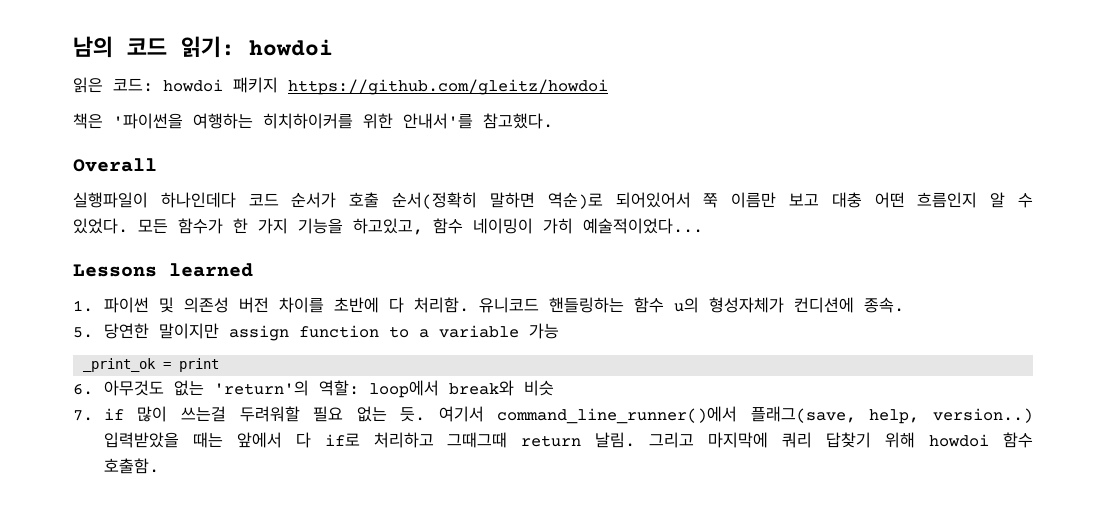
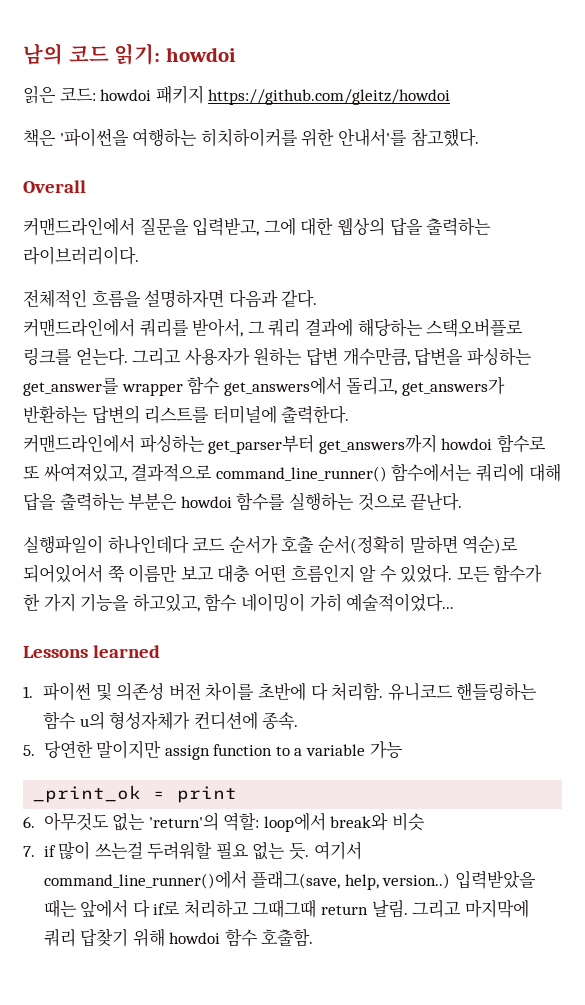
+ 커맨드라인에서 질문을 입력받고, 그에 대한 웹상의 답을 출력하는 라이브러리이다.
+ 전체적인 흐름을 설명하자면 다음과 같다.
+ 커맨드라인에서 쿼리를 받아서, 그 쿼리 결과에 해당하는 스택오버플로 링크를 얻는다. 그리고 사용자가 원하는 답변 개수만큼, 답변을 파싱하는 get_answer를 wrapper 함수 get_answers에서 돌리고, get_answers가 반환하는 답변의 리스트를 터미널에 출력한다.
+ 커맨드라인에서 파싱하는 get_parser부터 get_answers까지 howdoi 함수로 또 싸여져있고, 결과적으로 command_line_runner() 함수에서는 쿼리에 대해 답을 출력하는 부분은 howdoi 함수를 실행하는 것으로 끝난다.

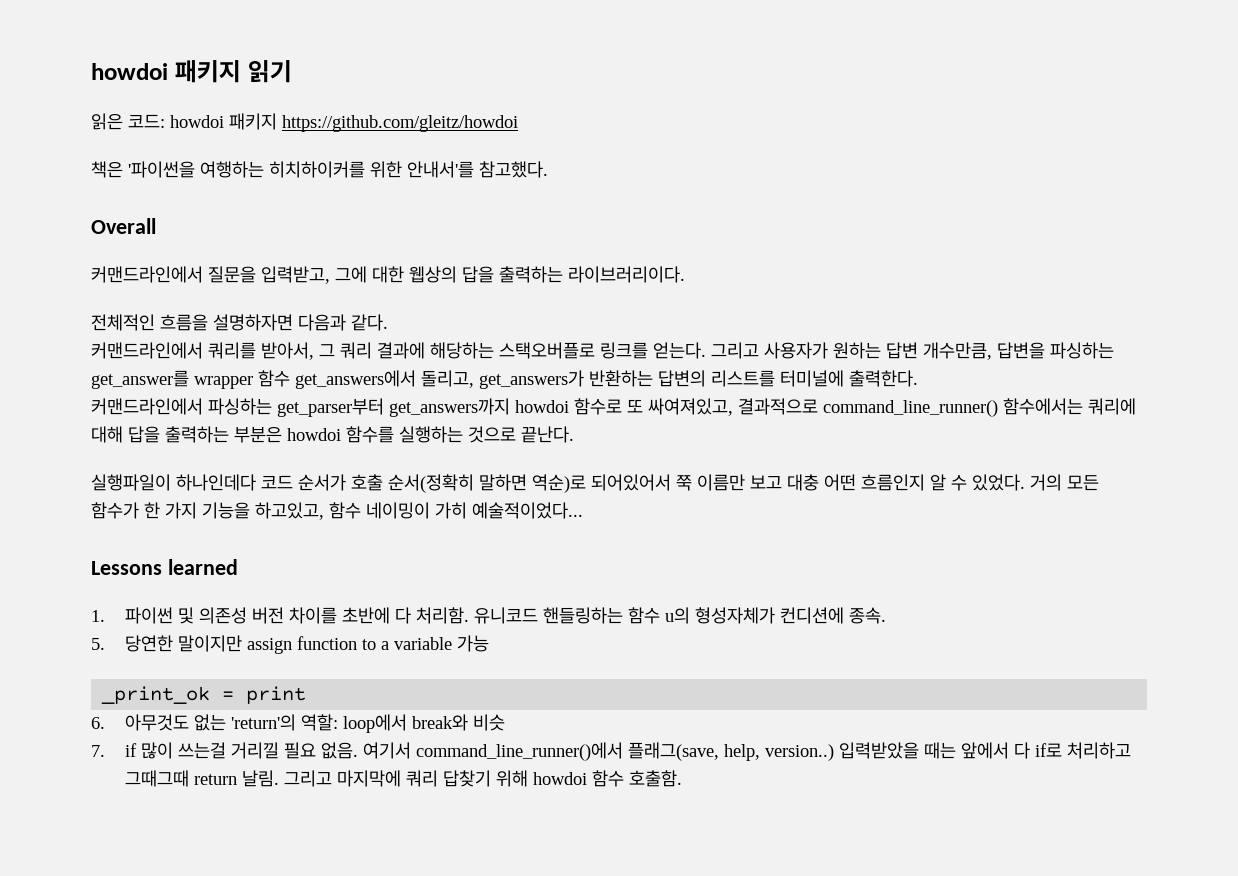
- 남의 코드 읽기: howdoi
+ howdoi 패키지 읽기
- 모든 함수가 한 가지 기능을 하고있고, 함수 네이밍이 가히 예술적이었다...
+ 거의 모든 함수가 한 가지 기능을 하고있고, 함수 네이밍이 가히 예술적이었다...
- 7. if 많이 쓰는걸 두려워할 필요 없는 듯.
+ 7. if 많이 쓰는걸 거리낄 필요 없음.

